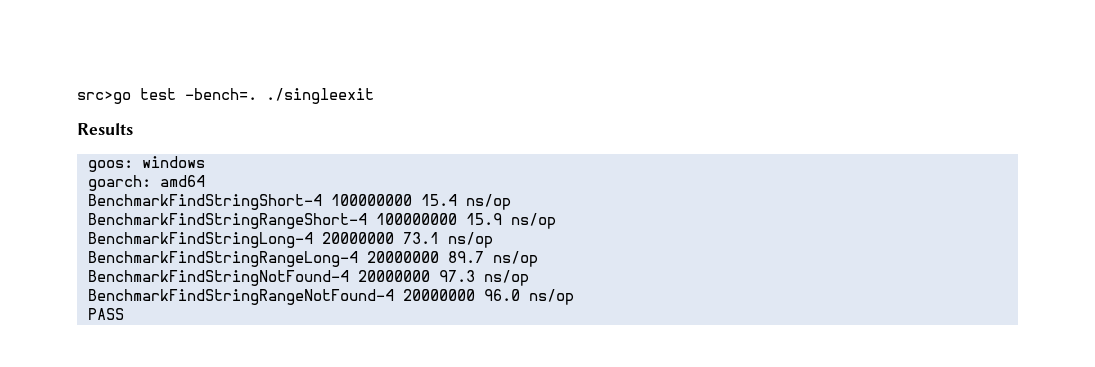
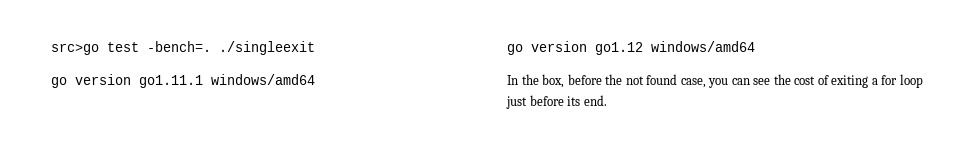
- Results
- goos: windows
- goarch: amd64
- BenchmarkFindStringShort-4 100000000 15.4 ns/op
- BenchmarkFindStringRangeShort-4 100000000 15.9 ns/op
- BenchmarkFindStringLong-4 20000000 73.1 ns/op
- BenchmarkFindStringRangeLong-4 20000000 89.7 ns/op
- BenchmarkFindStringNotFound-4 20000000 97.3 ns/op
- BenchmarkFindStringRangeNotFound-4 20000000 96.0 ns/op
- PASS
+ go version go1.11.1 windows/amd64
+ go version go1.12 windows/amd64
+ In the box, before the not found case, you can see the cost of exiting a for loop just before its end.

